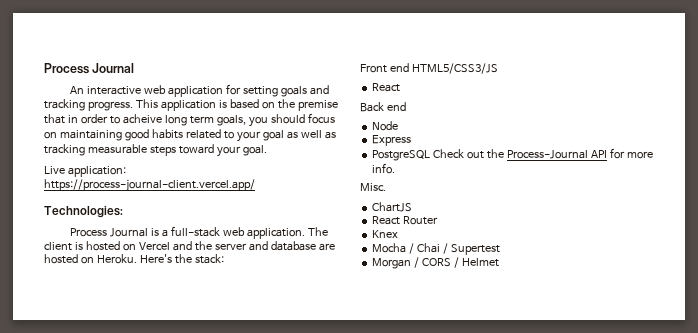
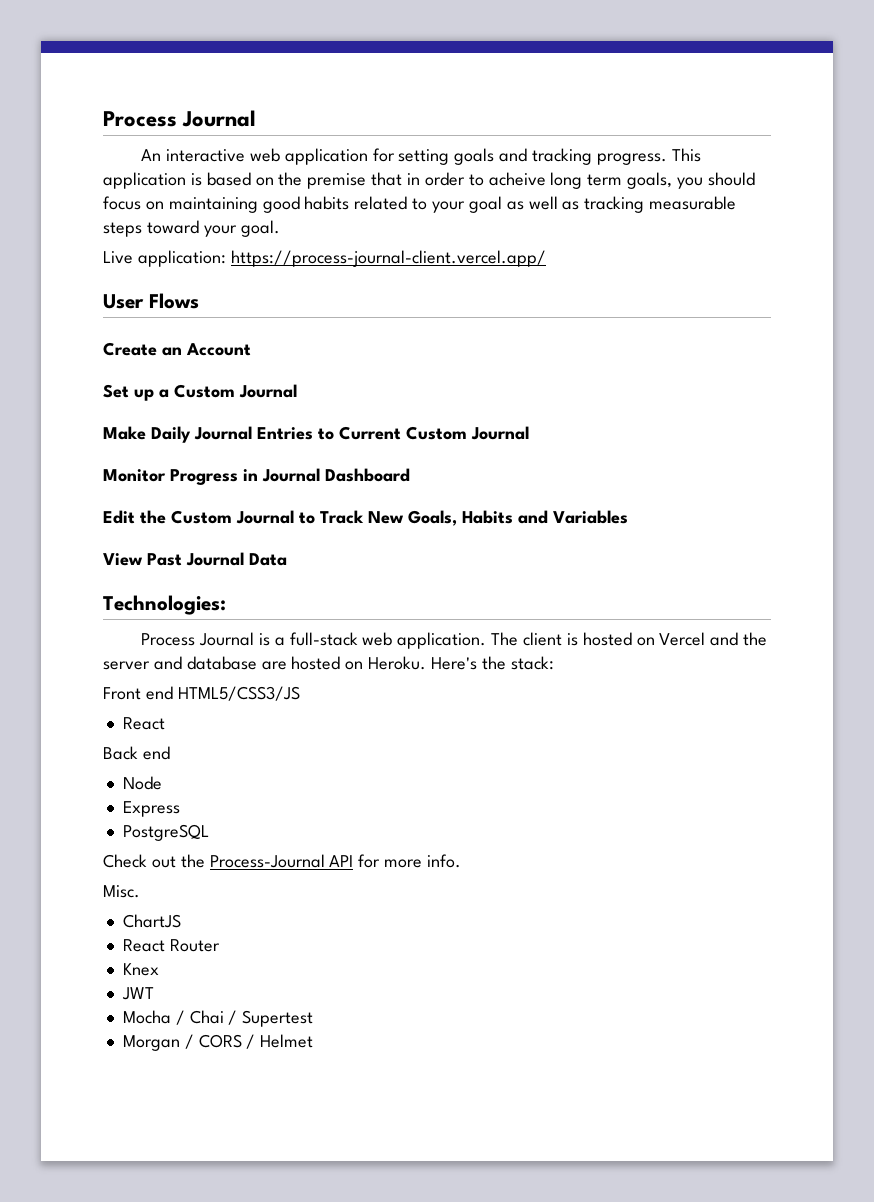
+ User Flows
+ Create an Account
+ Set up a Custom Journal
+ Make Daily Journal Entries to Current Custom Journal
+ Monitor Progress in Journal Dashboard
+ Edit the Custom Journal to Track New Goals, Habits and Variables
+ View Past Journal Data
- PostgreSQL Check out the Process-Journal API for more info.
+ PostgreSQL
+ Check out the Process-Journal API for more info.
+ JWT

